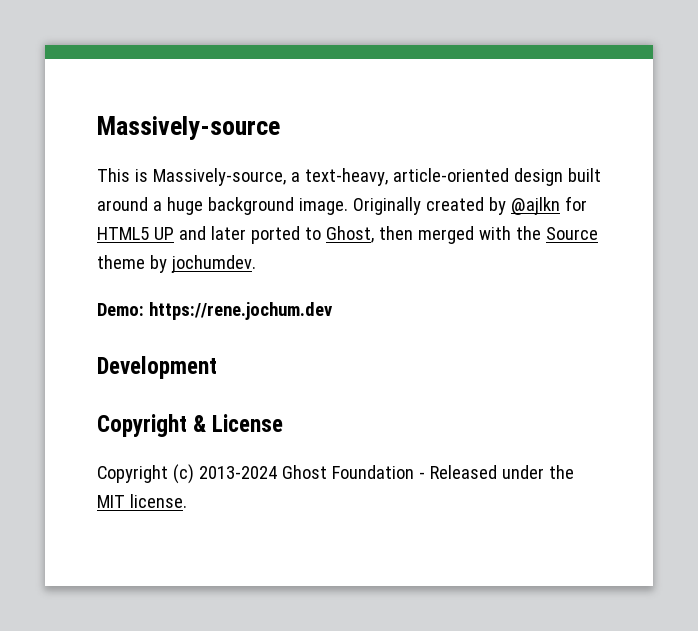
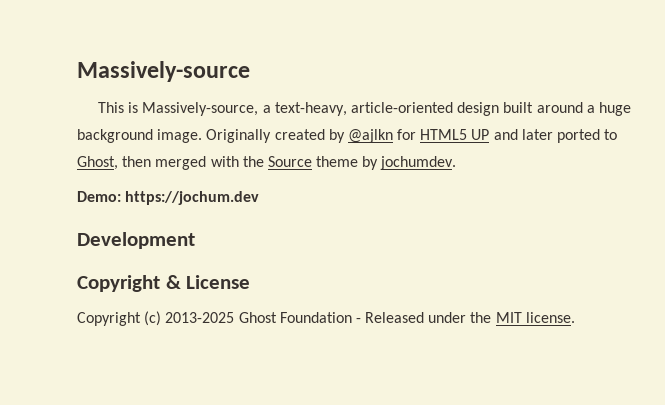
- Demo: https://rene.jochum.dev
+ Demo: https://jochum.dev
- Copyright (c) 2013-2024 Ghost Foundation - Released under the MIT license.
+ Copyright (c) 2013-2025 Ghost Foundation - Released under the MIT license.

